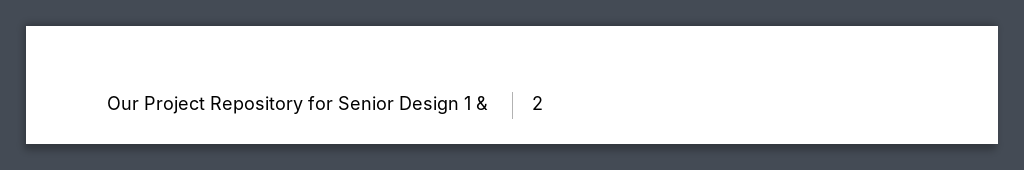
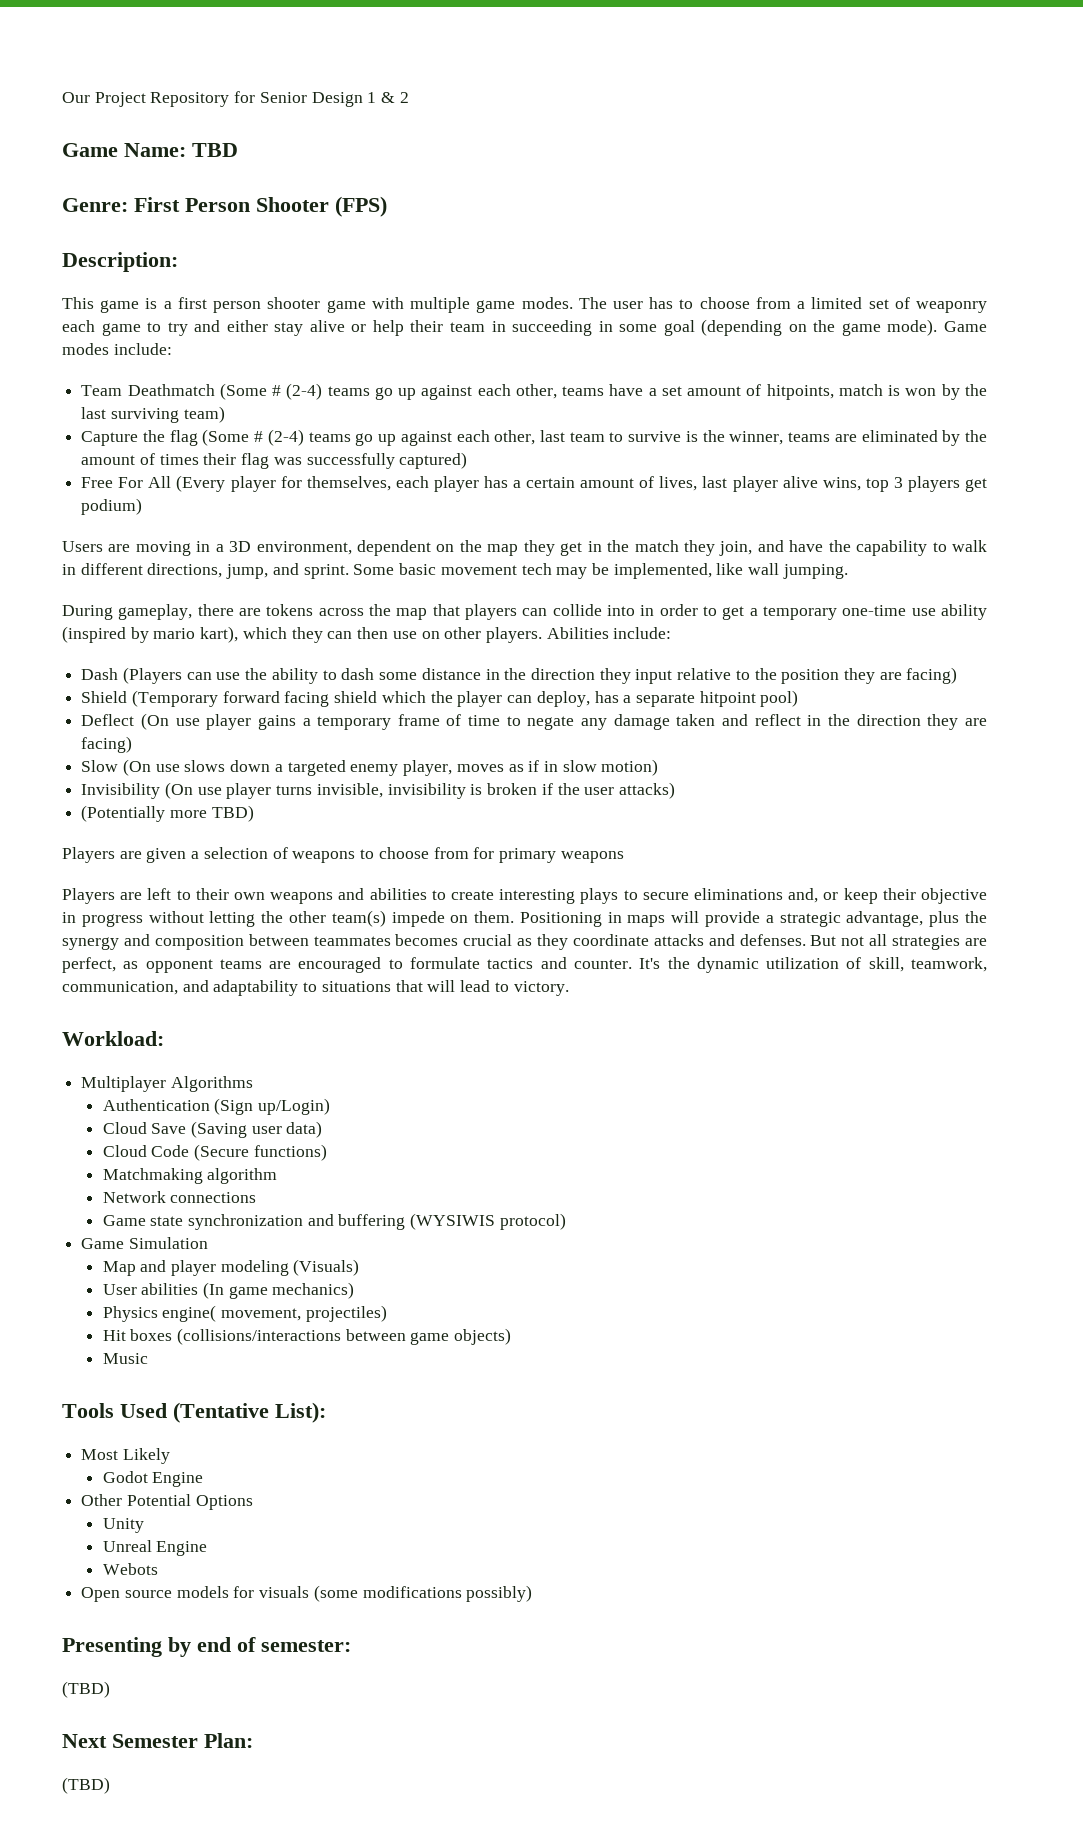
+ Game Name: TBD
+ Genre: First Person Shooter (FPS)
+ Description:
+ This game is a first person shooter game with multiple game modes. The user has to choose from a limited set of weaponry each game to try and either stay alive or help their team in succeeding in some goal (depending on the game mode). Game modes include:
+ Team Deathmatch (Some # (2-4) teams go up against each other, teams have a set amount of hitpoints, match is won by the last surviving team)
+ Capture the flag (Some # (2-4) teams go up against each other, last team to survive is the winner, teams are eliminated by the amount of times their flag was successfully captured)
+ Free For All (Every player for themselves, each player has a certain amount of lives, last player alive wins, top 3 players get podium)
+ Users are moving in a 3D environment, dependent on the map they get in the match they join, and have the capability to walk in different directions, jump, and sprint. Some basic movement tech may be implemented, like wall jumping.
+ During gameplay, there are tokens across the map that players can collide into in order to get a temporary one-time use ability (inspired by mario kart), which they can then use on other players. Abilities include:
+ Dash (Players can use the ability to dash some distance in the direction they input relative to the position they are facing)
+ Shield (Temporary forward facing shield which the player can deploy, has a separate hitpoint pool)
+ Deflect (On use player gains a temporary frame of time to negate any damage taken and reflect in the direction they are facing)
+ Slow (On use slows down a targeted enemy player, moves as if in slow motion)
+ Invisibility (On use player turns invisible, invisibility is broken if the user attacks)
+ (Potentially more TBD)
+ Players are given a selection of weapons to choose from for primary weapons
+ Players are left to their own weapons and abilities to create interesting plays to secure eliminations and, or keep their objective in progress without letting the other team(s) impede on them. Positioning in maps will provide a strategic advantage, plus the synergy and composition between teammates becomes crucial as they coordinate attacks and defenses. But not all strategies are perfect, as opponent teams are encouraged to formulate tactics and counter. It's the dynamic utilization of skill, teamwork, communication, and adaptability to situations that will lead to victory.
+ Workload:
+ Multiplayer Algorithms
+ Authentication (Sign up/Login)
+ Cloud Save (Saving user data)
+ Cloud Code (Secure functions)
+ Matchmaking algorithm
+ Network connections
+ Game state synchronization and buffering (WYSIWIS protocol)
+ Game Simulation
+ Map and player modeling (Visuals)
+ User abilities (In game mechanics)
+ Physics engine( movement, projectiles)
+ Hit boxes (collisions/interactions between game objects)
+ Music
+ Tools Used (Tentative List):
+ Most Likely
+ Godot Engine
+ Other Potential Options
+ Unity
+ Unreal Engine
+ Webots
+ Open source models for visuals (some modifications possibly)
+ Presenting by end of semester:
+ (TBD)
+ Next Semester Plan:
+ (TBD)

